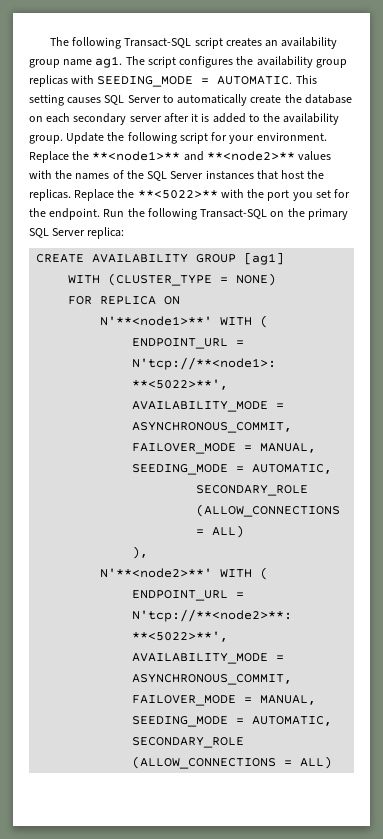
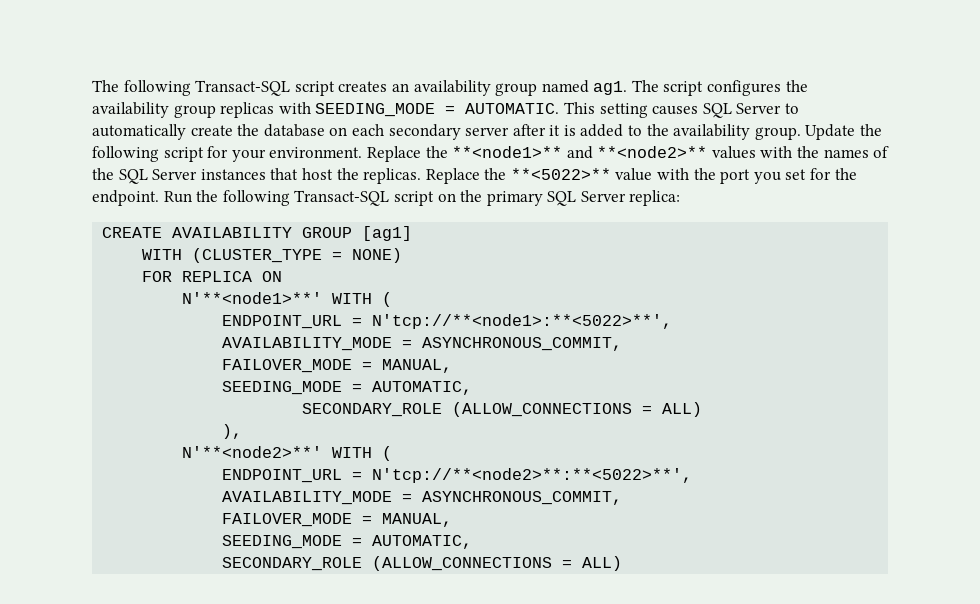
- The following Transact-SQL script creates an availability group name ag1.
+ The following Transact-SQL script creates an availability group named ag1.
- Replace the **<5022>** with the port you set for the endpoint.
+ Replace the **<5022>** value with the port you set for the endpoint.
- Run the following Transact-SQL on the primary SQL Server replica:
+ Run the following Transact-SQL script on the primary SQL Server replica:

